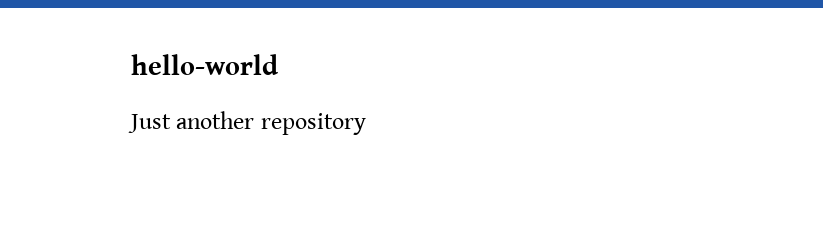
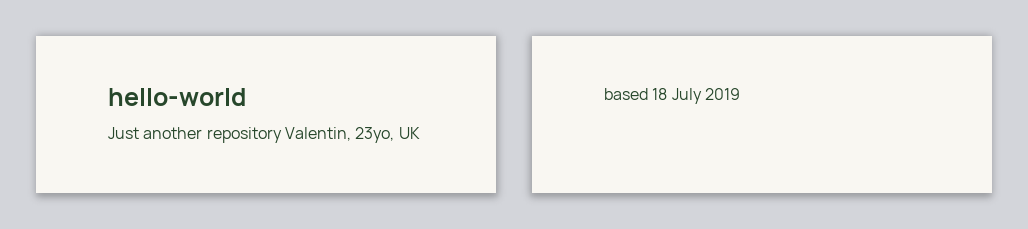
- Just another repository
+ Just another repository Valentin, 23yo, UK based 18 July 2019

